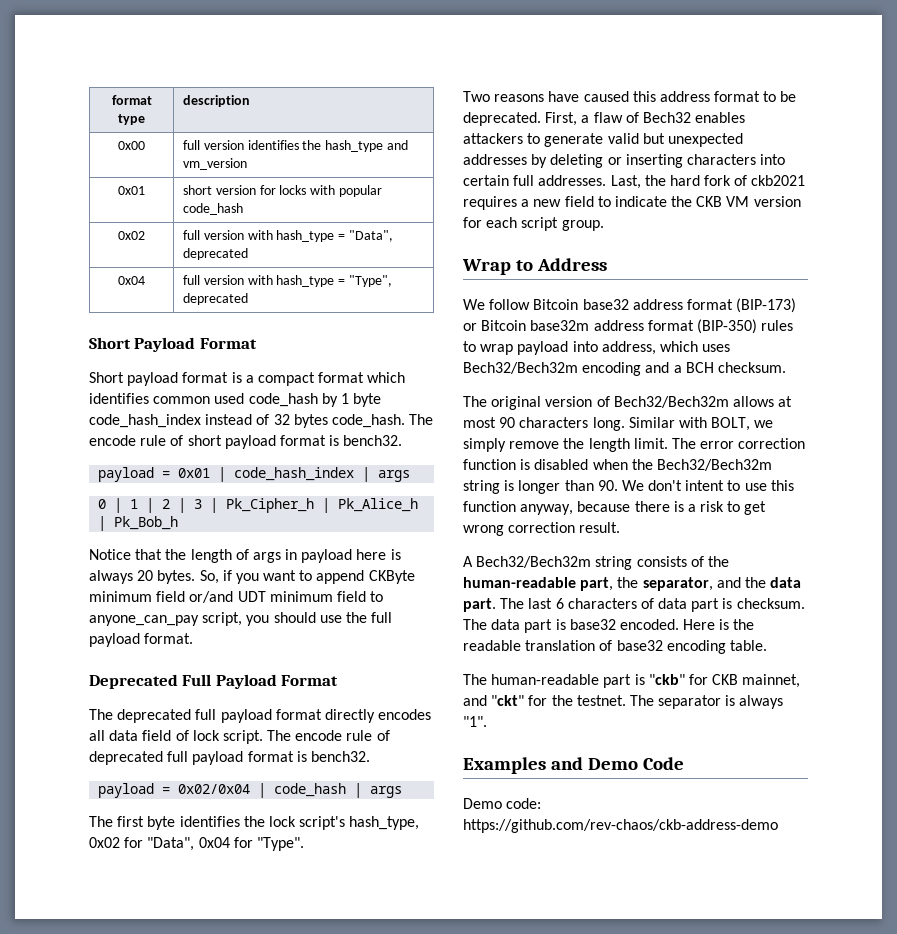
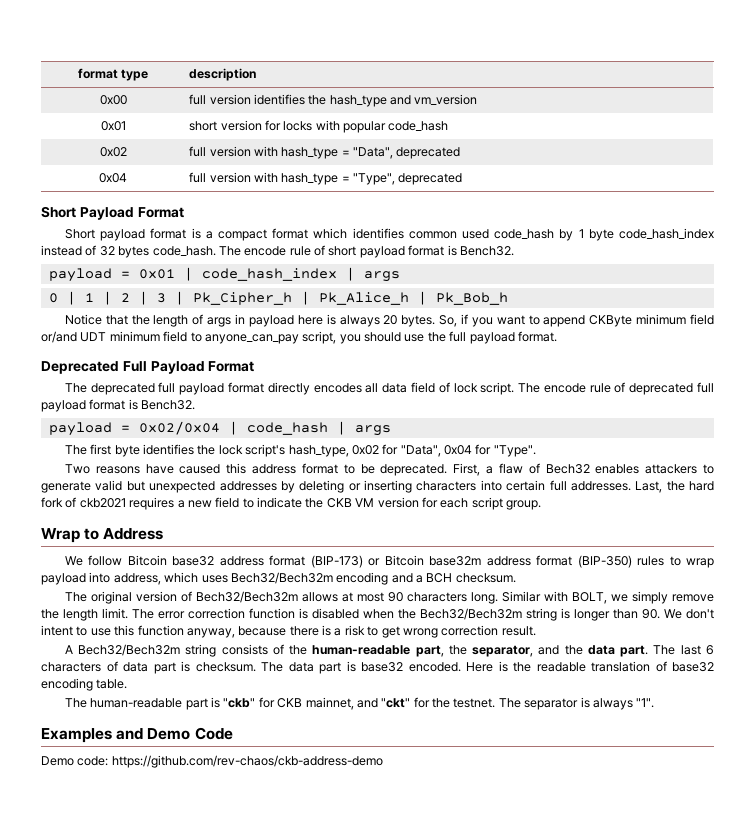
- The encode rule of short payload format is bench32.
+ The encode rule of short payload format is Bench32.
- The encode rule of deprecated full payload format is bench32.
+ The encode rule of deprecated full payload format is Bench32.

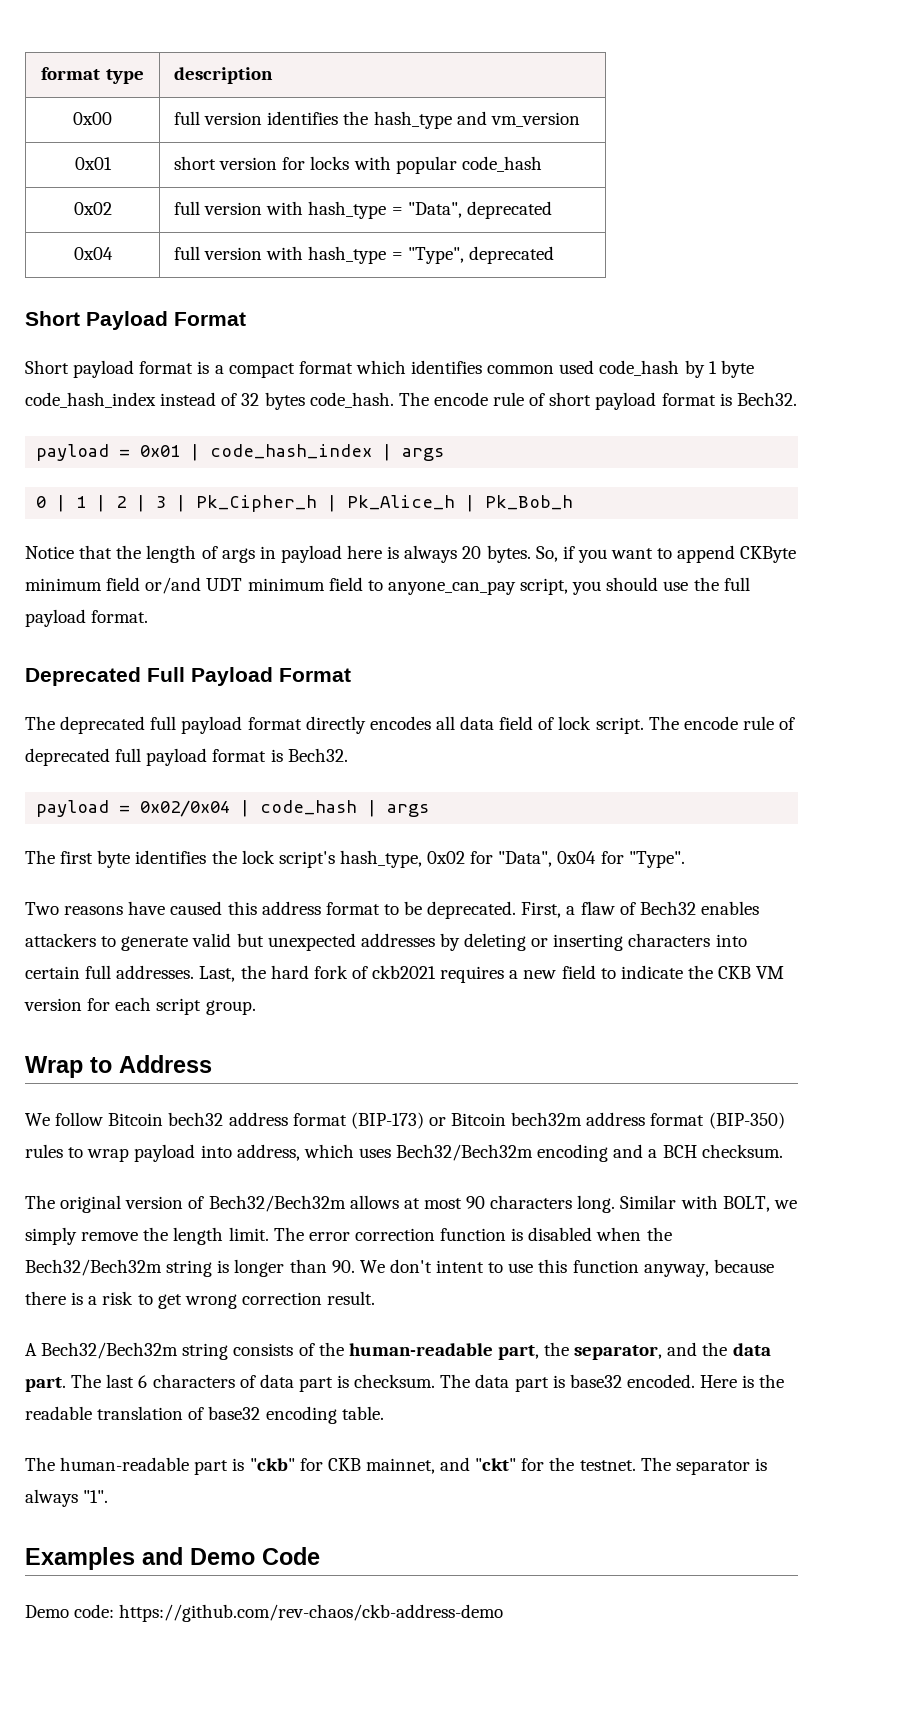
- The encode rule of short payload format is Bench32.
+ The encode rule of short payload format is Bech32.
- The encode rule of deprecated full payload format is Bench32.
+ The encode rule of deprecated full payload format is Bech32.
- We follow Bitcoin base32 address format (BIP-173) or Bitcoin base32m address format (BIP-350) rules to wrap payload into address, which uses Bech32/Bech32m encoding and a BCH checksum.
+ We follow Bitcoin bech32 address format (BIP-173) or Bitcoin bech32m address format (BIP-350) rules to wrap payload into address, which uses Bech32/Bech32m encoding and a BCH checksum.

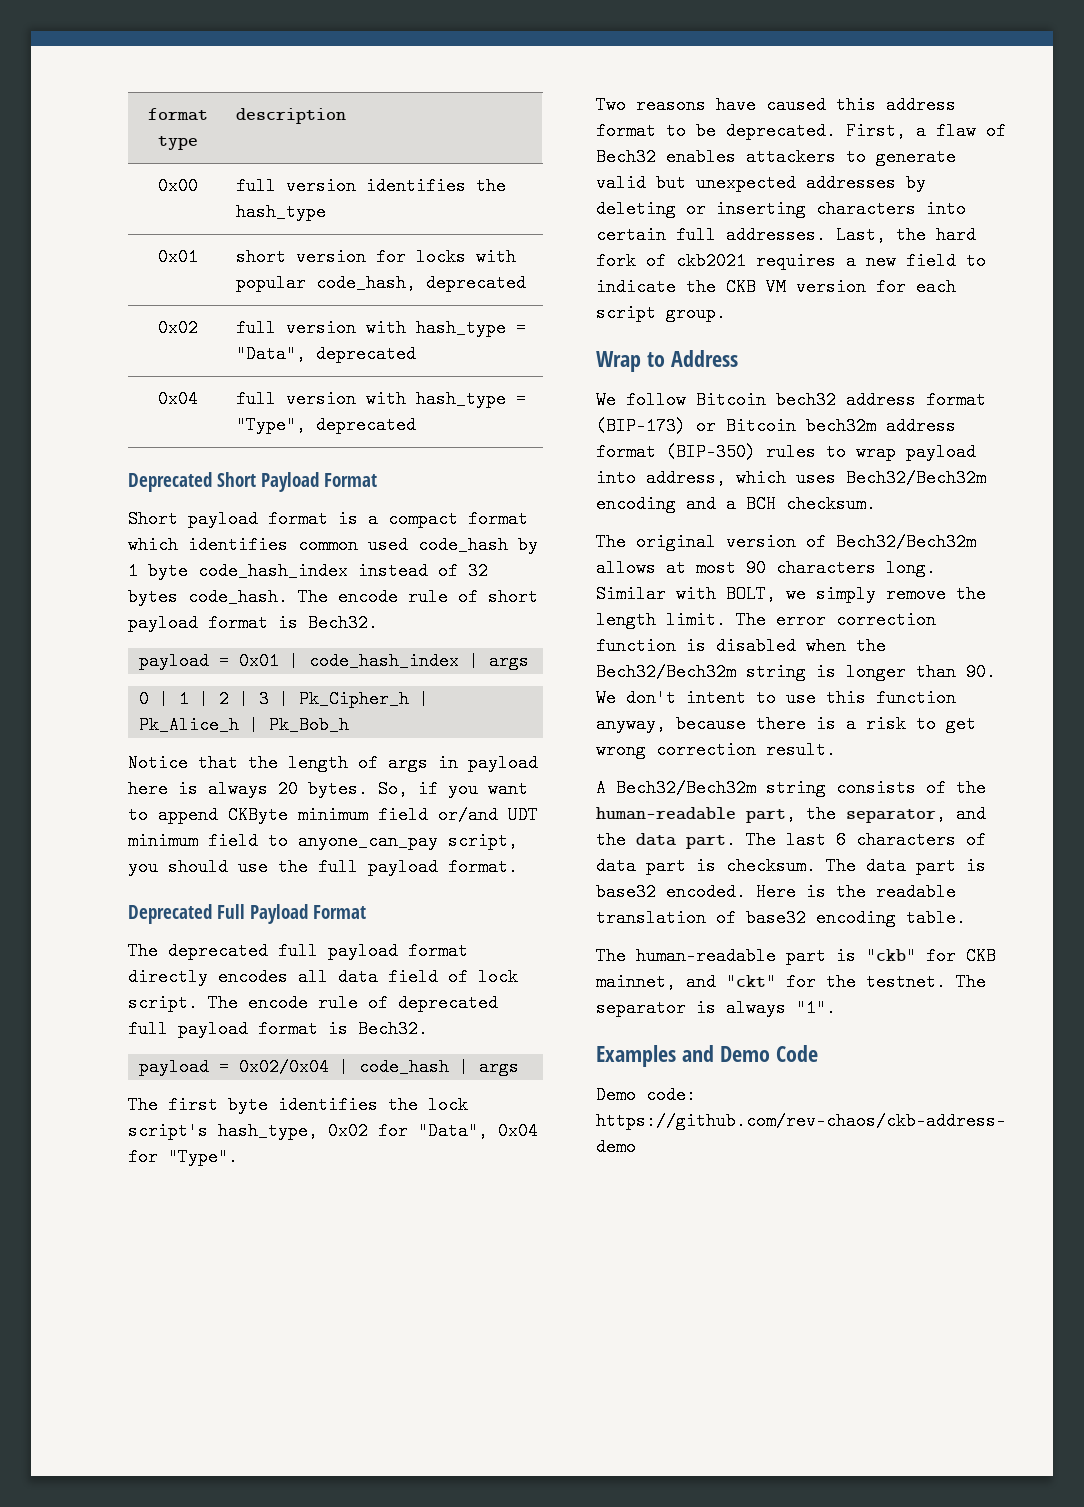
- 0x00 | full version identifies the hash_type and vm_version
+ 0x00 | full version identifies the hash_type
- 0x01 | short version for locks with popular code_hash
+ 0x01 | short version for locks with popular code_hash, deprecated
- Short Payload Format
+ Deprecated Short Payload Format

